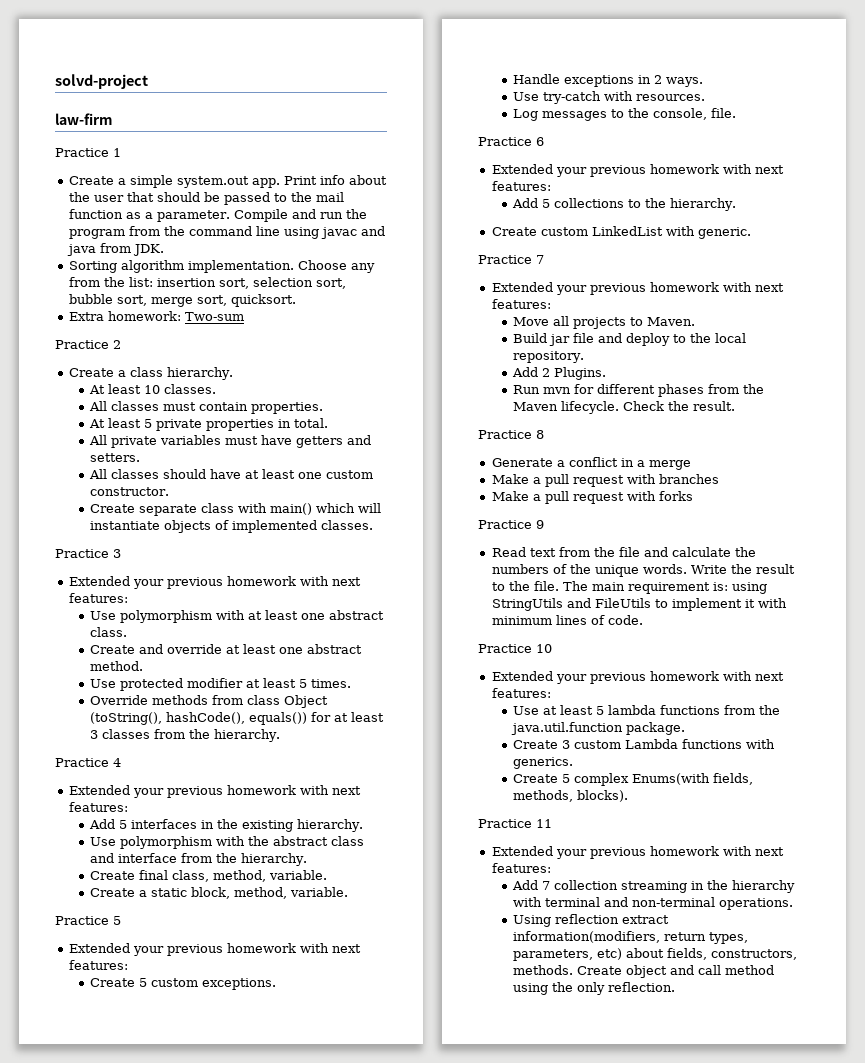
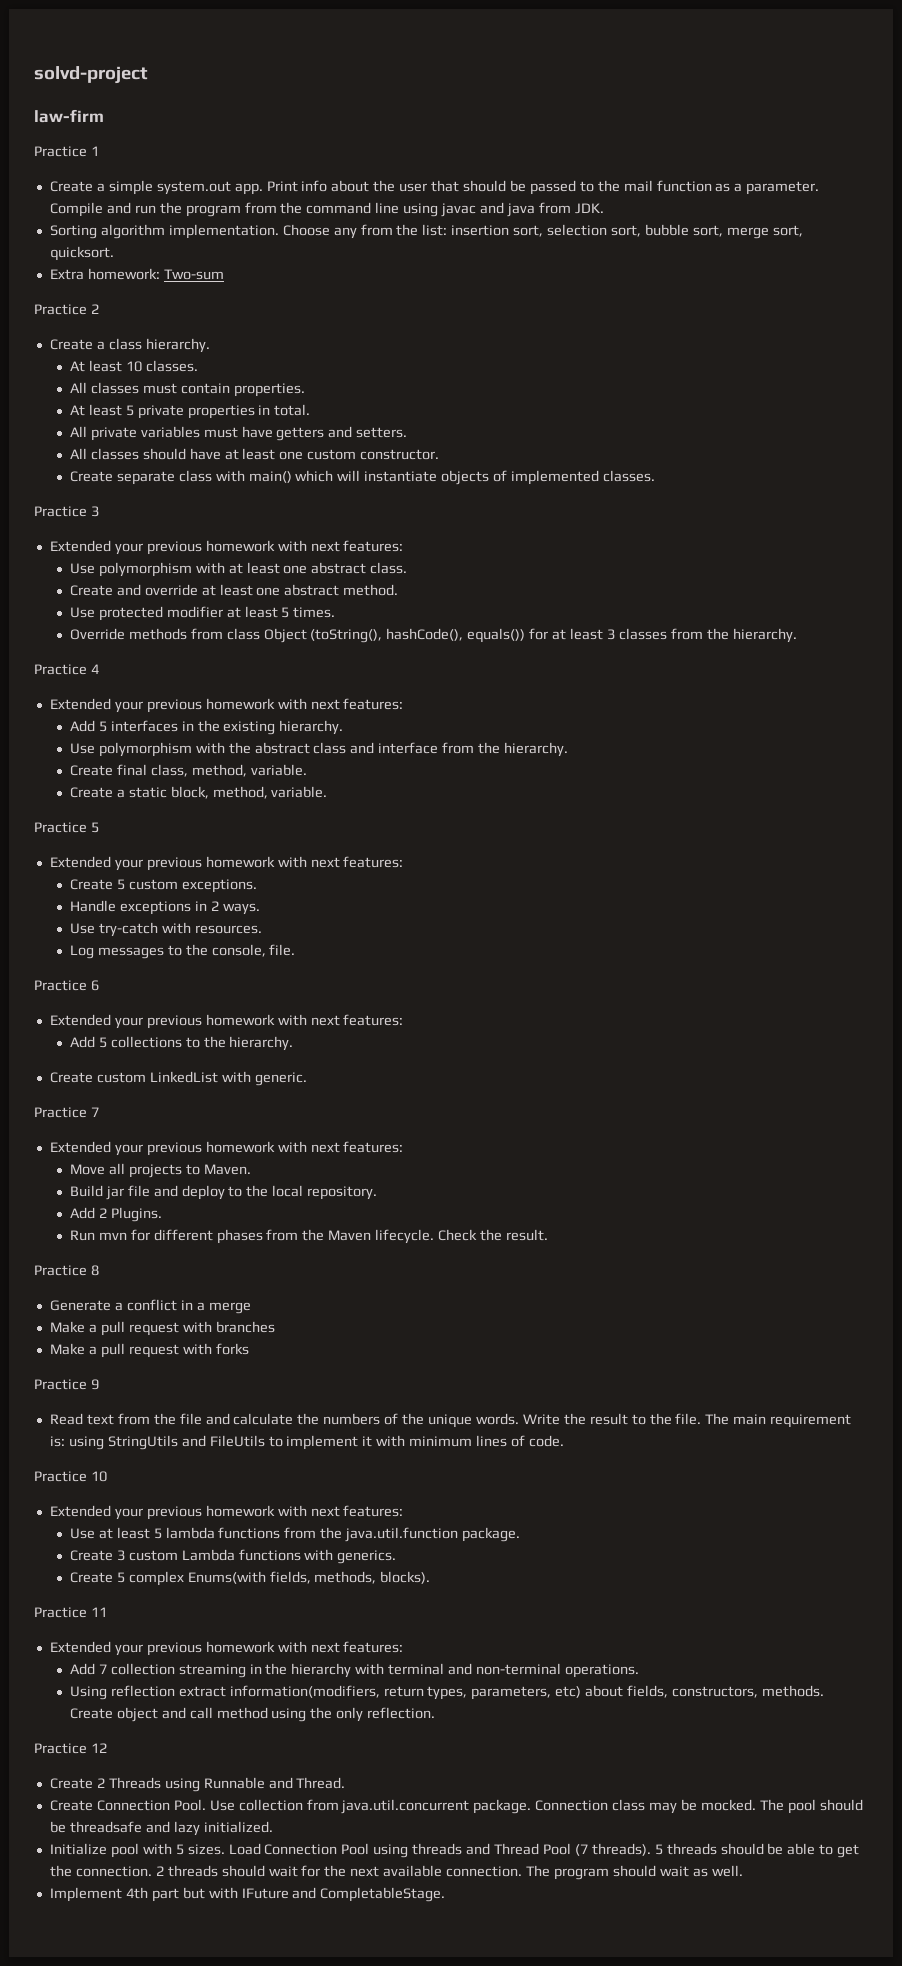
+ Practice 12
+ Create 2 Threads using Runnable and Thread.
+ Create Connection Pool. Use collection from java.util.concurrent package. Connection class may be mocked. The pool should be threadsafe and lazy initialized.
+ Initialize pool with 5 sizes. Load Connection Pool using threads and Thread Pool (7 threads). 5 threads should be able to get the connection. 2 threads should wait for the next available connection. The program should wait as well.
+ Implement 4th part but with IFuture and CompletableStage.

